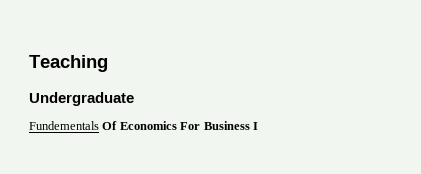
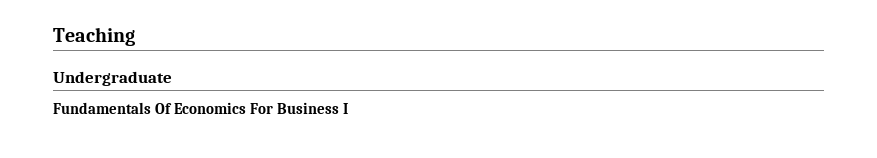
- Fundementals Of Economics For Business I
+ Fundamentals Of Economics For Business I

